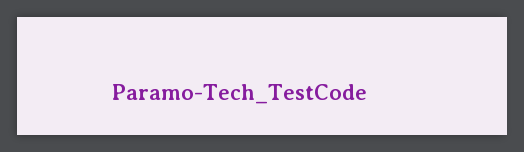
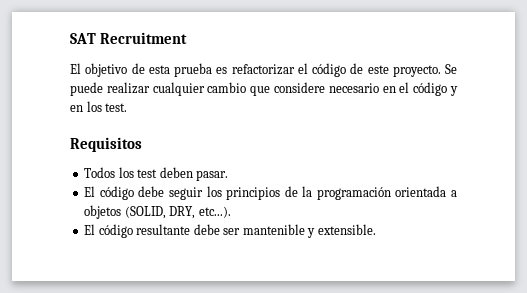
- Paramo-Tech_TestCode
+ SAT Recruitment
+ El objetivo de esta prueba es refactorizar el código de este proyecto. Se puede realizar cualquier cambio que considere necesario en el código y en los test.
+ Requisitos
+ Todos los test deben pasar.
+ El código debe seguir los principios de la programación orientada a objetos (SOLID, DRY, etc...).
+ El código resultante debe ser mantenible y extensible.

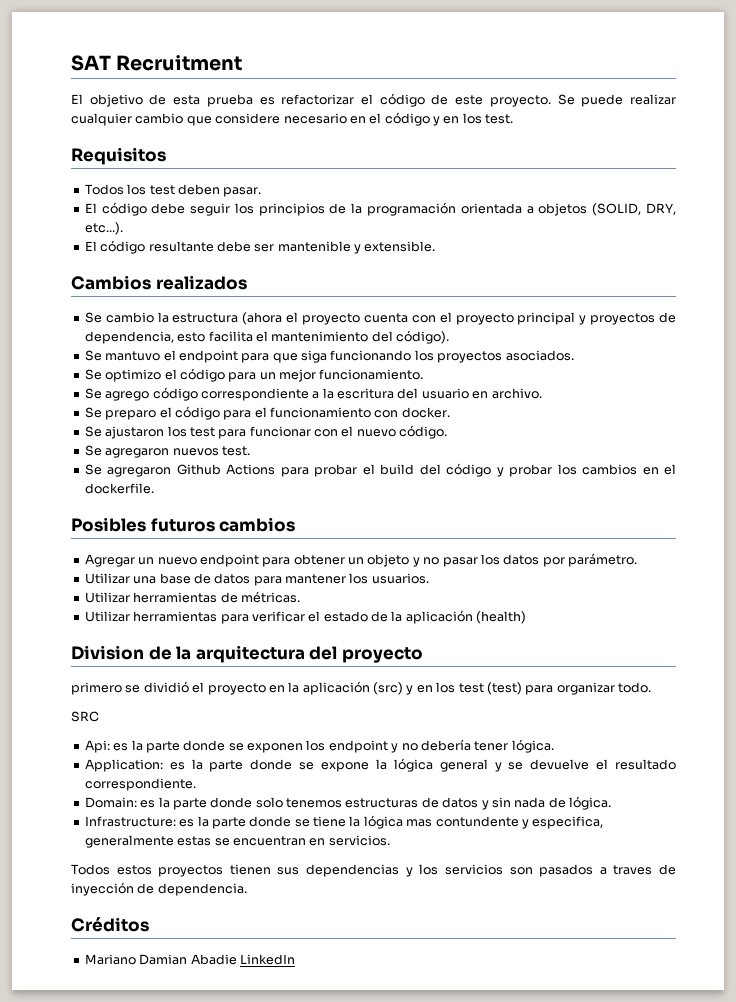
+ Cambios realizados
+ Se cambio la estructura (ahora el proyecto cuenta con el proyecto principal y proyectos de dependencia, esto facilita el mantenimiento del código).
+ Se mantuvo el endpoint para que siga funcionando los proyectos asociados.
+ Se optimizo el código para un mejor funcionamiento.
+ Se agrego código correspondiente a la escritura del usuario en archivo.
+ Se preparo el código para el funcionamiento con docker.
+ Se ajustaron los test para funcionar con el nuevo código.
+ Se agregaron nuevos test.
+ Se agregaron Github Actions para probar el build del código y probar los cambios en el dockerfile.
+ Posibles futuros cambios
+ Agregar un nuevo endpoint para obtener un objeto y no pasar los datos por parámetro.
+ Utilizar una base de datos para mantener los usuarios.
+ Utilizar herramientas de métricas.
+ Utilizar herramientas para verificar el estado de la aplicación (health)
+ Division de la arquitectura del proyecto
+ primero se dividió el proyecto en la aplicación (src) y en los test (test) para organizar todo.
+ SRC
+ Api: es la parte donde se exponen los endpoint y no debería tener lógica.
+ Application: es la parte donde se expone la lógica general y se devuelve el resultado correspondiente.
+ Domain: es la parte donde solo tenemos estructuras de datos y sin nada de lógica.
+ Infrastructure: es la parte donde se tiene la lógica mas contundente y especifica, generalmente estas se encuentran en servicios.
+ Todos estos proyectos tienen sus dependencias y los servicios son pasados a traves de inyección de dependencia.
+ Créditos
+ Mariano Damian Abadie LinkedIn

